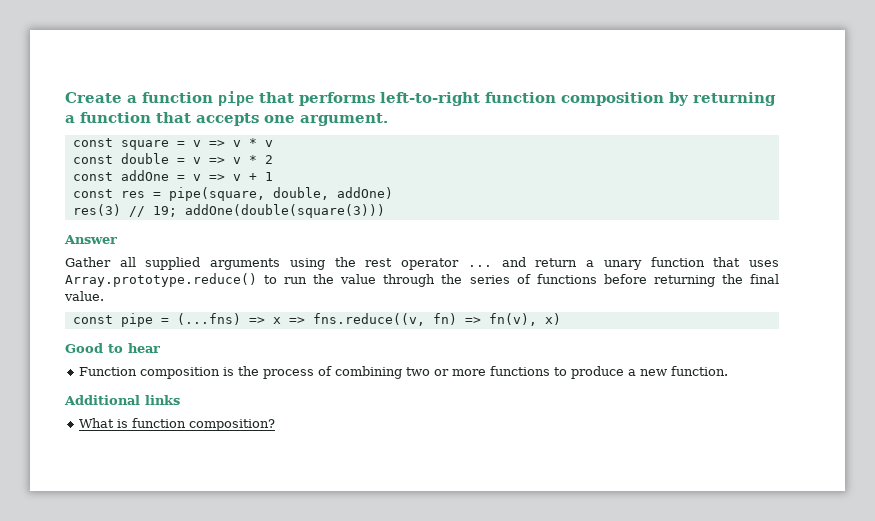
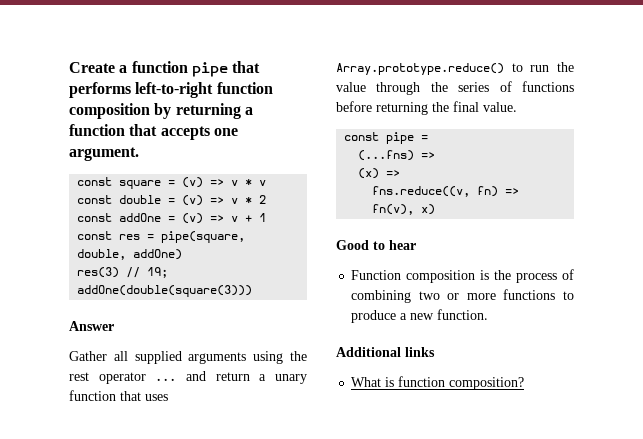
- const square = v => v * v
+ const square = (v) => v * v
- const double = v => v * 2
+ const double = (v) => v * 2
- const addOne = v => v + 1
+ const addOne = (v) => v + 1
- const pipe = (...fns) => x => fns.reduce((v, fn) => fn(v), x)
+ const pipe =
+ (...fns) =>
+ (x) =>
+ fns.reduce((v, fn) => fn(v), x)

